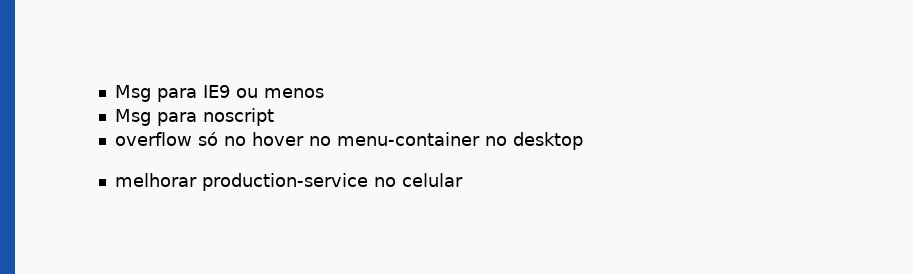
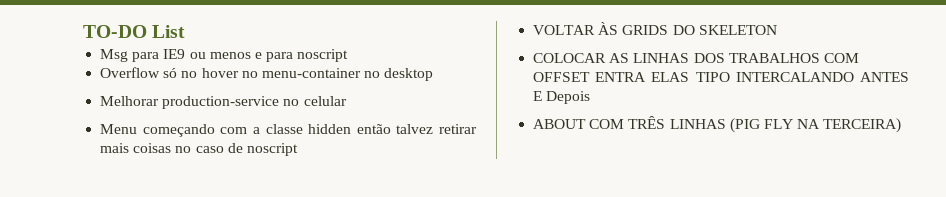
+ TO-DO List
- Msg para IE9 ou menos
- Msg para noscript
+ Msg para IE9 ou menos e para noscript
- overflow só no hover no menu-container no desktop
+ Overflow só no hover no menu-container no desktop
- melhorar production-service no celular
+ Melhorar production-service no celular
+ Menu começando com a classe hidden então talvez retirar mais coisas no caso de noscript
+ VOLTAR ÀS GRIDS DO SKELETON
+ COLOCAR AS LINHAS DOS TRABALHOS COM OFFSET ENTRA ELAS TIPO INTERCALANDO ANTES E Depois
+ ABOUT COM TRÊS LINHAS (PIG FLY NA TERCEIRA)

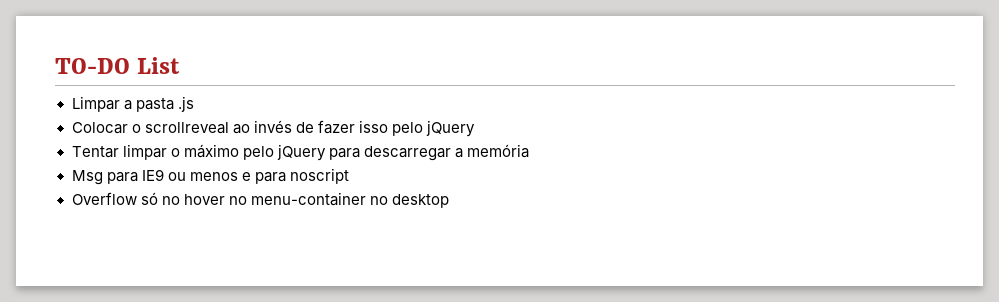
+ Limpar a pasta .js
+ Colocar o scrollreveal ao invés de fazer isso pelo jQuery
+ Tentar limpar o máximo pelo jQuery para descarregar a memória
- Melhorar production-service no celular
- Menu começando com a classe hidden então talvez retirar mais coisas no caso de noscript
- VOLTAR ÀS GRIDS DO SKELETON
- COLOCAR AS LINHAS DOS TRABALHOS COM OFFSET ENTRA ELAS TIPO INTERCALANDO ANTES E Depois
- ABOUT COM TRÊS LINHAS (PIG FLY NA TERCEIRA)

